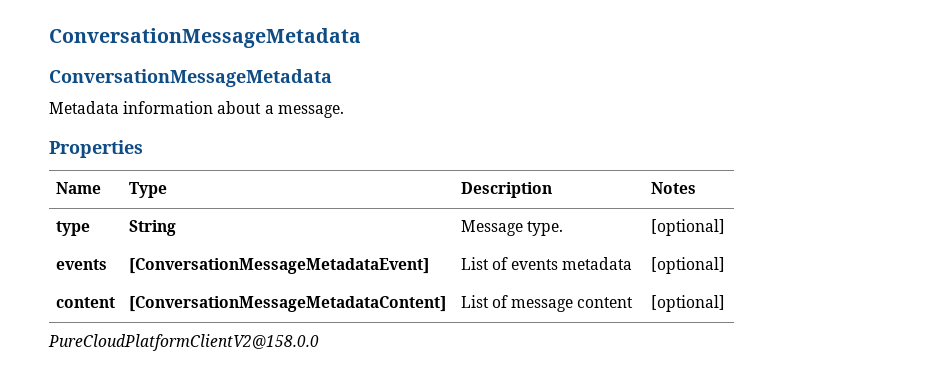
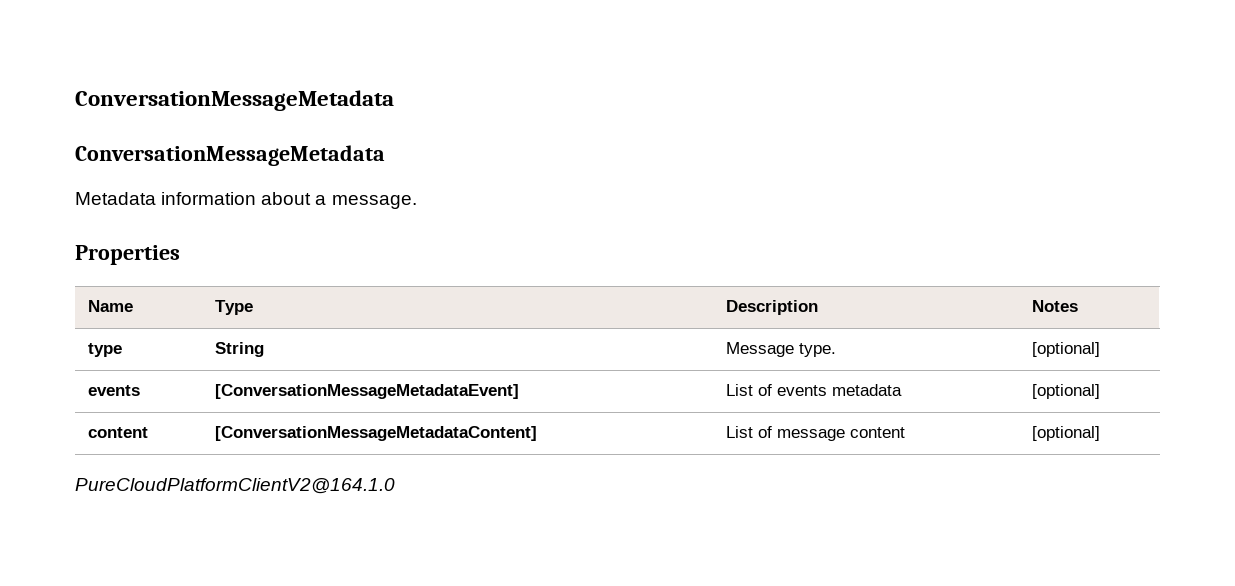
- PureCloudPlatformClientV2@158.0.0
+ PureCloudPlatformClientV2@164.1.0

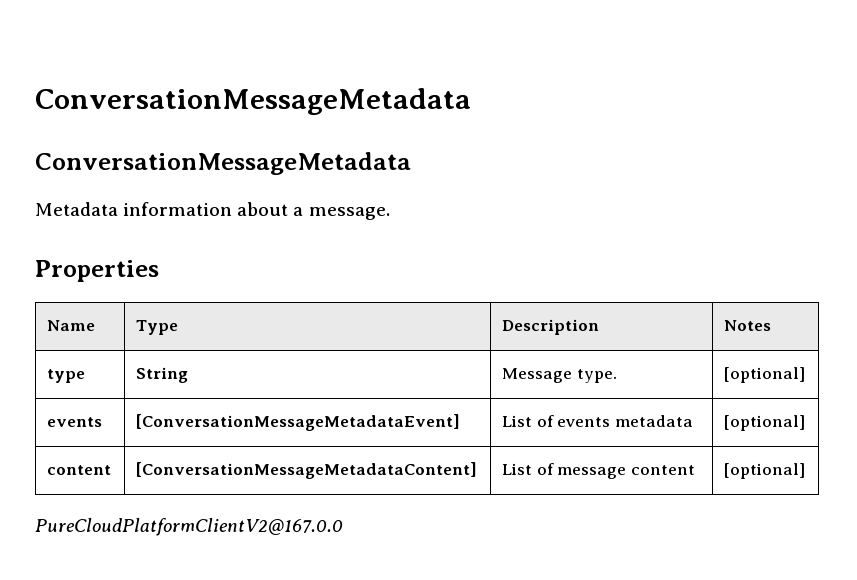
- PureCloudPlatformClientV2@164.1.0
+ PureCloudPlatformClientV2@167.0.0

